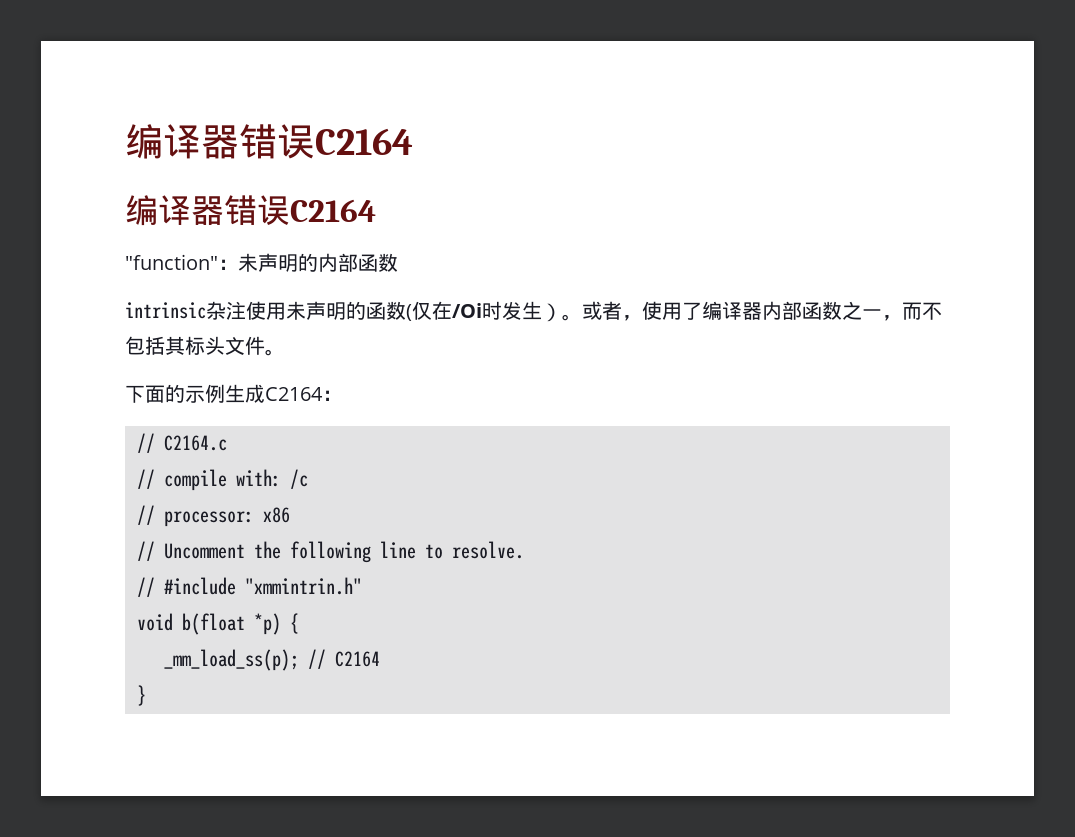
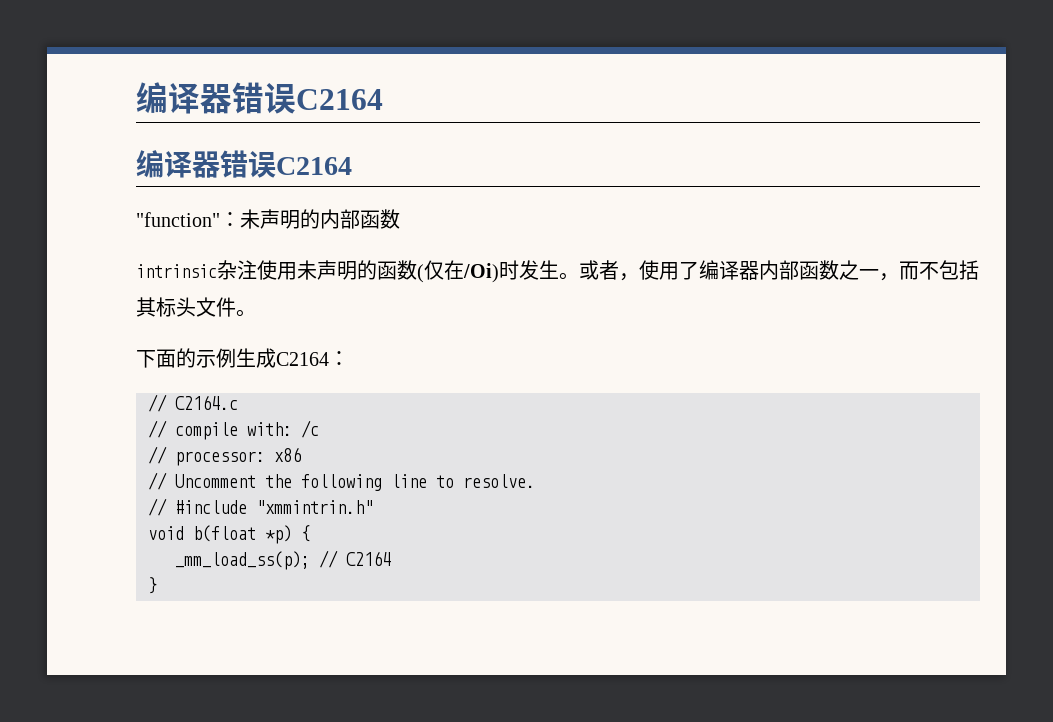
- intrinsic杂注使用未声明的函数(仅在/Oi时发生）。
+ intrinsic杂注使用未声明的函数(仅在/Oi)时发生。

